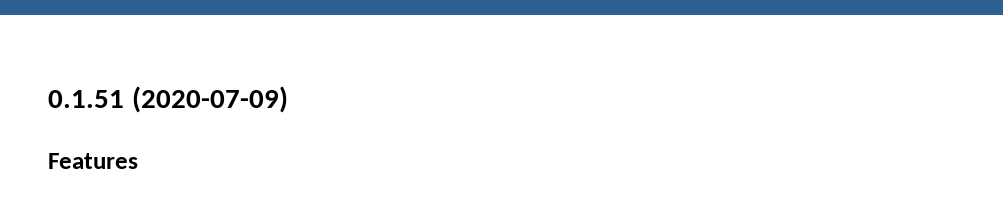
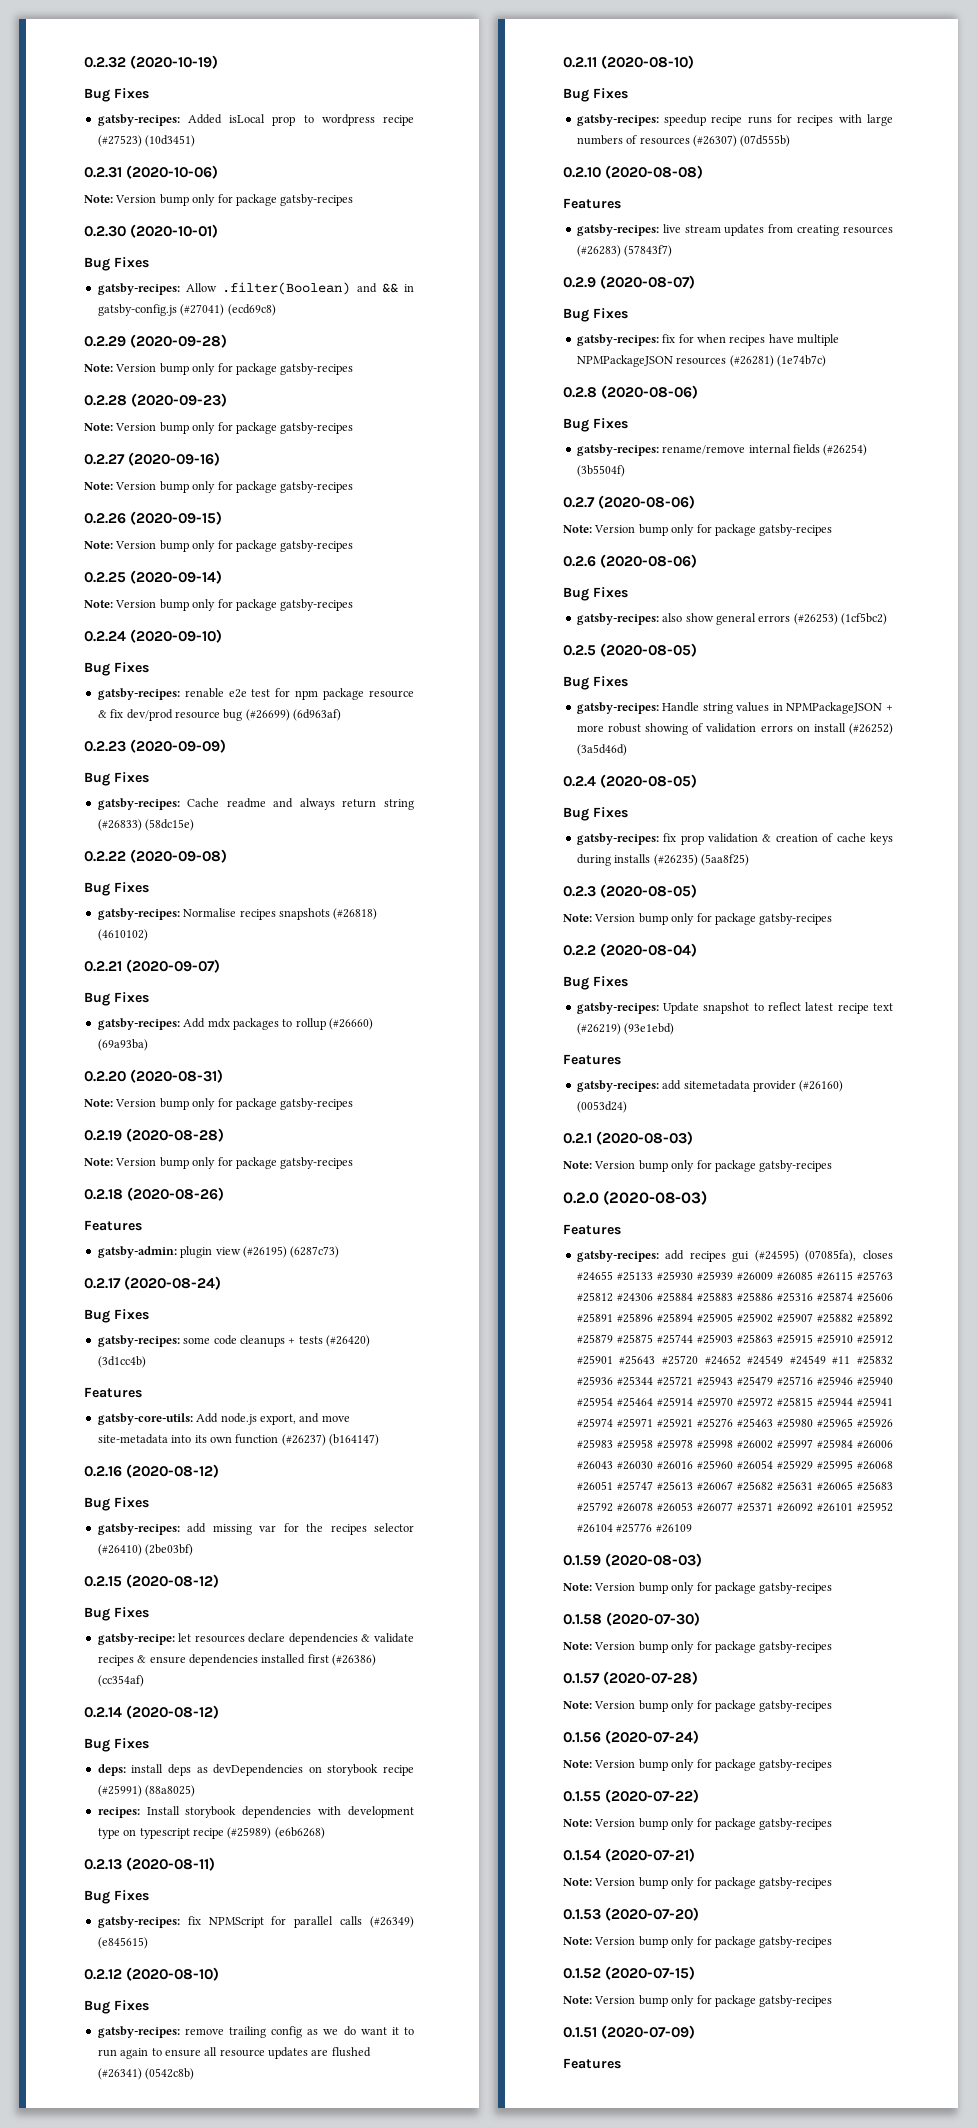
+ 0.2.32 (2020-10-19)
+ Bug Fixes
+ gatsby-recipes: Added isLocal prop to wordpress recipe (#27523) (10d3451)
+ 0.2.31 (2020-10-06)
+ Note: Version bump only for package gatsby-recipes
+ 0.2.30 (2020-10-01)
+ Bug Fixes
+ gatsby-recipes: Allow .filter(Boolean) and && in gatsby-config.js (#27041) (ecd69c8)
+ 0.2.29 (2020-09-28)
+ Note: Version bump only for package gatsby-recipes
+ 0.2.28 (2020-09-23)
+ Note: Version bump only for package gatsby-recipes
+ 0.2.27 (2020-09-16)
+ Note: Version bump only for package gatsby-recipes
+ 0.2.26 (2020-09-15)
+ Note: Version bump only for package gatsby-recipes
+ 0.2.25 (2020-09-14)
+ Note: Version bump only for package gatsby-recipes
+ 0.2.24 (2020-09-10)
+ Bug Fixes
+ gatsby-recipes: renable e2e test for npm package resource & fix dev/prod resource bug (#26699) (6d963af)
+ 0.2.23 (2020-09-09)
+ Bug Fixes
+ gatsby-recipes: Cache readme and always return string (#26833) (58dc15e)
+ 0.2.22 (2020-09-08)
+ Bug Fixes
+ gatsby-recipes: Normalise recipes snapshots (#26818) (4610102)
+ 0.2.21 (2020-09-07)
+ Bug Fixes
+ gatsby-recipes: Add mdx packages to rollup (#26660) (69a93ba)
+ 0.2.20 (2020-08-31)
+ Note: Version bump only for package gatsby-recipes
+ 0.2.19 (2020-08-28)
+ Note: Version bump only for package gatsby-recipes
+ 0.2.18 (2020-08-26)
+ Features
+ gatsby-admin: plugin view (#26195) (6287c73)
+ 0.2.17 (2020-08-24)
+ Bug Fixes
+ gatsby-recipes: some code cleanups + tests (#26420) (3d1cc4b)
+ Features
+ gatsby-core-utils: Add node.js export, and move site-metadata into its own function (#26237) (b164147)
+ 0.2.16 (2020-08-12)
+ Bug Fixes
+ gatsby-recipes: add missing var for the recipes selector (#26410) (2be03bf)
+ 0.2.15 (2020-08-12)
+ Bug Fixes
+ gatsby-recipe: let resources declare dependencies & validate recipes & ensure dependencies installed first (#26386) (cc354af)
+ 0.2.14 (2020-08-12)
+ Bug Fixes
+ deps: install deps as devDependencies on storybook recipe (#25991) (88a8025)
+ recipes: Install storybook dependencies with development type on typescript recipe (#25989) (e6b6268)
+ 0.2.13 (2020-08-11)
+ Bug Fixes
+ gatsby-recipes: fix NPMScript for parallel calls (#26349) (e845615)
+ 0.2.12 (2020-08-10)
+ Bug Fixes
+ gatsby-recipes: remove trailing config as we do want it to run again to ensure all resource updates are flushed (#26341) (0542c8b)
+ 0.2.11 (2020-08-10)
+ Bug Fixes
+ gatsby-recipes: speedup recipe runs for recipes with large numbers of resources (#26307) (07d555b)
+ 0.2.10 (2020-08-08)
+ Features
+ gatsby-recipes: live stream updates from creating resources (#26283) (57843f7)
+ 0.2.9 (2020-08-07)
+ Bug Fixes
+ gatsby-recipes: fix for when recipes have multiple NPMPackageJSON resources (#26281) (1e74b7c)
+ 0.2.8 (2020-08-06)
+ Bug Fixes
+ gatsby-recipes: rename/remove internal fields (#26254) (3b5504f)
+ 0.2.7 (2020-08-06)
+ Note: Version bump only for package gatsby-recipes
+ 0.2.6 (2020-08-06)
+ Bug Fixes
+ gatsby-recipes: also show general errors (#26253) (1cf5bc2)
+ 0.2.5 (2020-08-05)
+ Bug Fixes
+ gatsby-recipes: Handle string values in NPMPackageJSON + more robust showing of validation errors on install (#26252) (3a5d46d)
+ 0.2.4 (2020-08-05)
+ Bug Fixes
+ gatsby-recipes: fix prop validation & creation of cache keys during installs (#26235) (5aa8f25)
+ 0.2.3 (2020-08-05)
+ Note: Version bump only for package gatsby-recipes
+ 0.2.2 (2020-08-04)
+ Bug Fixes
+ gatsby-recipes: Update snapshot to reflect latest recipe text (#26219) (93e1ebd)
+ Features
+ gatsby-recipes: add sitemetadata provider (#26160) (0053d24)
+ 0.2.1 (2020-08-03)
+ Note: Version bump only for package gatsby-recipes
+ 0.2.0 (2020-08-03)
+ Features
+ gatsby-recipes: add recipes gui (#24595) (07085fa), closes #24655 #25133 #25930 #25939 #26009 #26085 #26115 #25763 #25812 #24306 #25884 #25883 #25886 #25316 #25874 #25606 #25891 #25896 #25894 #25905 #25902 #25907 #25882 #25892 #25879 #25875 #25744 #25903 #25863 #25915 #25910 #25912 #25901 #25643 #25720 #24652 #24549 #24549 #11 #25832 #25936 #25344 #25721 #25943 #25479 #25716 #25946 #25940 #25954 #25464 #25914 #25970 #25972 #25815 #25944 #25941 #25974 #25971 #25921 #25276 #25463 #25980 #25965 #25926 #25983 #25958 #25978 #25998 #26002 #25997 #25984 #26006 #26043 #26030 #26016 #25960 #26054 #25929 #25995 #26068 #26051 #25747 #25613 #26067 #25682 #25631 #26065 #25683 #25792 #26078 #26053 #26077 #25371 #26092 #26101 #25952 #26104 #25776 #26109
+ 0.1.59 (2020-08-03)
+ Note: Version bump only for package gatsby-recipes
+ 0.1.58 (2020-07-30)
+ Note: Version bump only for package gatsby-recipes
+ 0.1.57 (2020-07-28)
+ Note: Version bump only for package gatsby-recipes
+ 0.1.56 (2020-07-24)
+ Note: Version bump only for package gatsby-recipes
+ 0.1.55 (2020-07-22)
+ Note: Version bump only for package gatsby-recipes
+ 0.1.54 (2020-07-21)
+ Note: Version bump only for package gatsby-recipes
+ 0.1.53 (2020-07-20)
+ Note: Version bump only for package gatsby-recipes
+ 0.1.52 (2020-07-15)
+ Note: Version bump only for package gatsby-recipes

